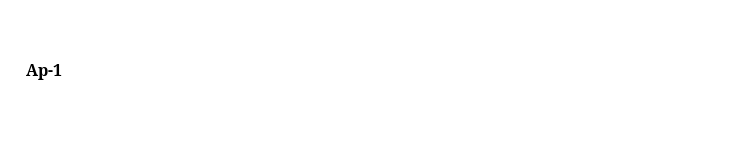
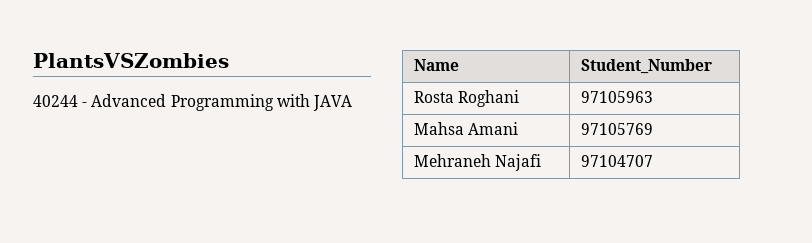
- Ap-1
+ PlantsVSZombies
+ 40244 - Advanced Programming with JAVA
+ Name | Student_Number
+ Rosta Roghani | 97105963
+ Mahsa Amani | 97105769
+ Mehraneh Najafi | 97104707

